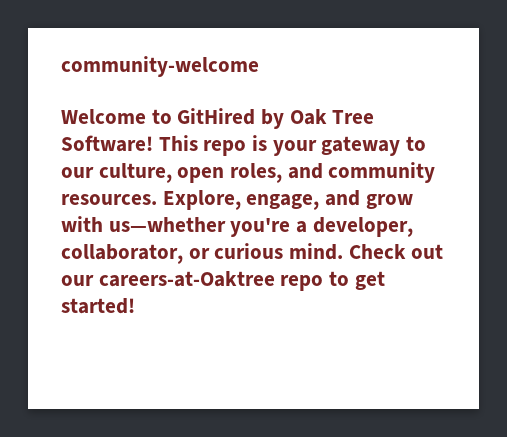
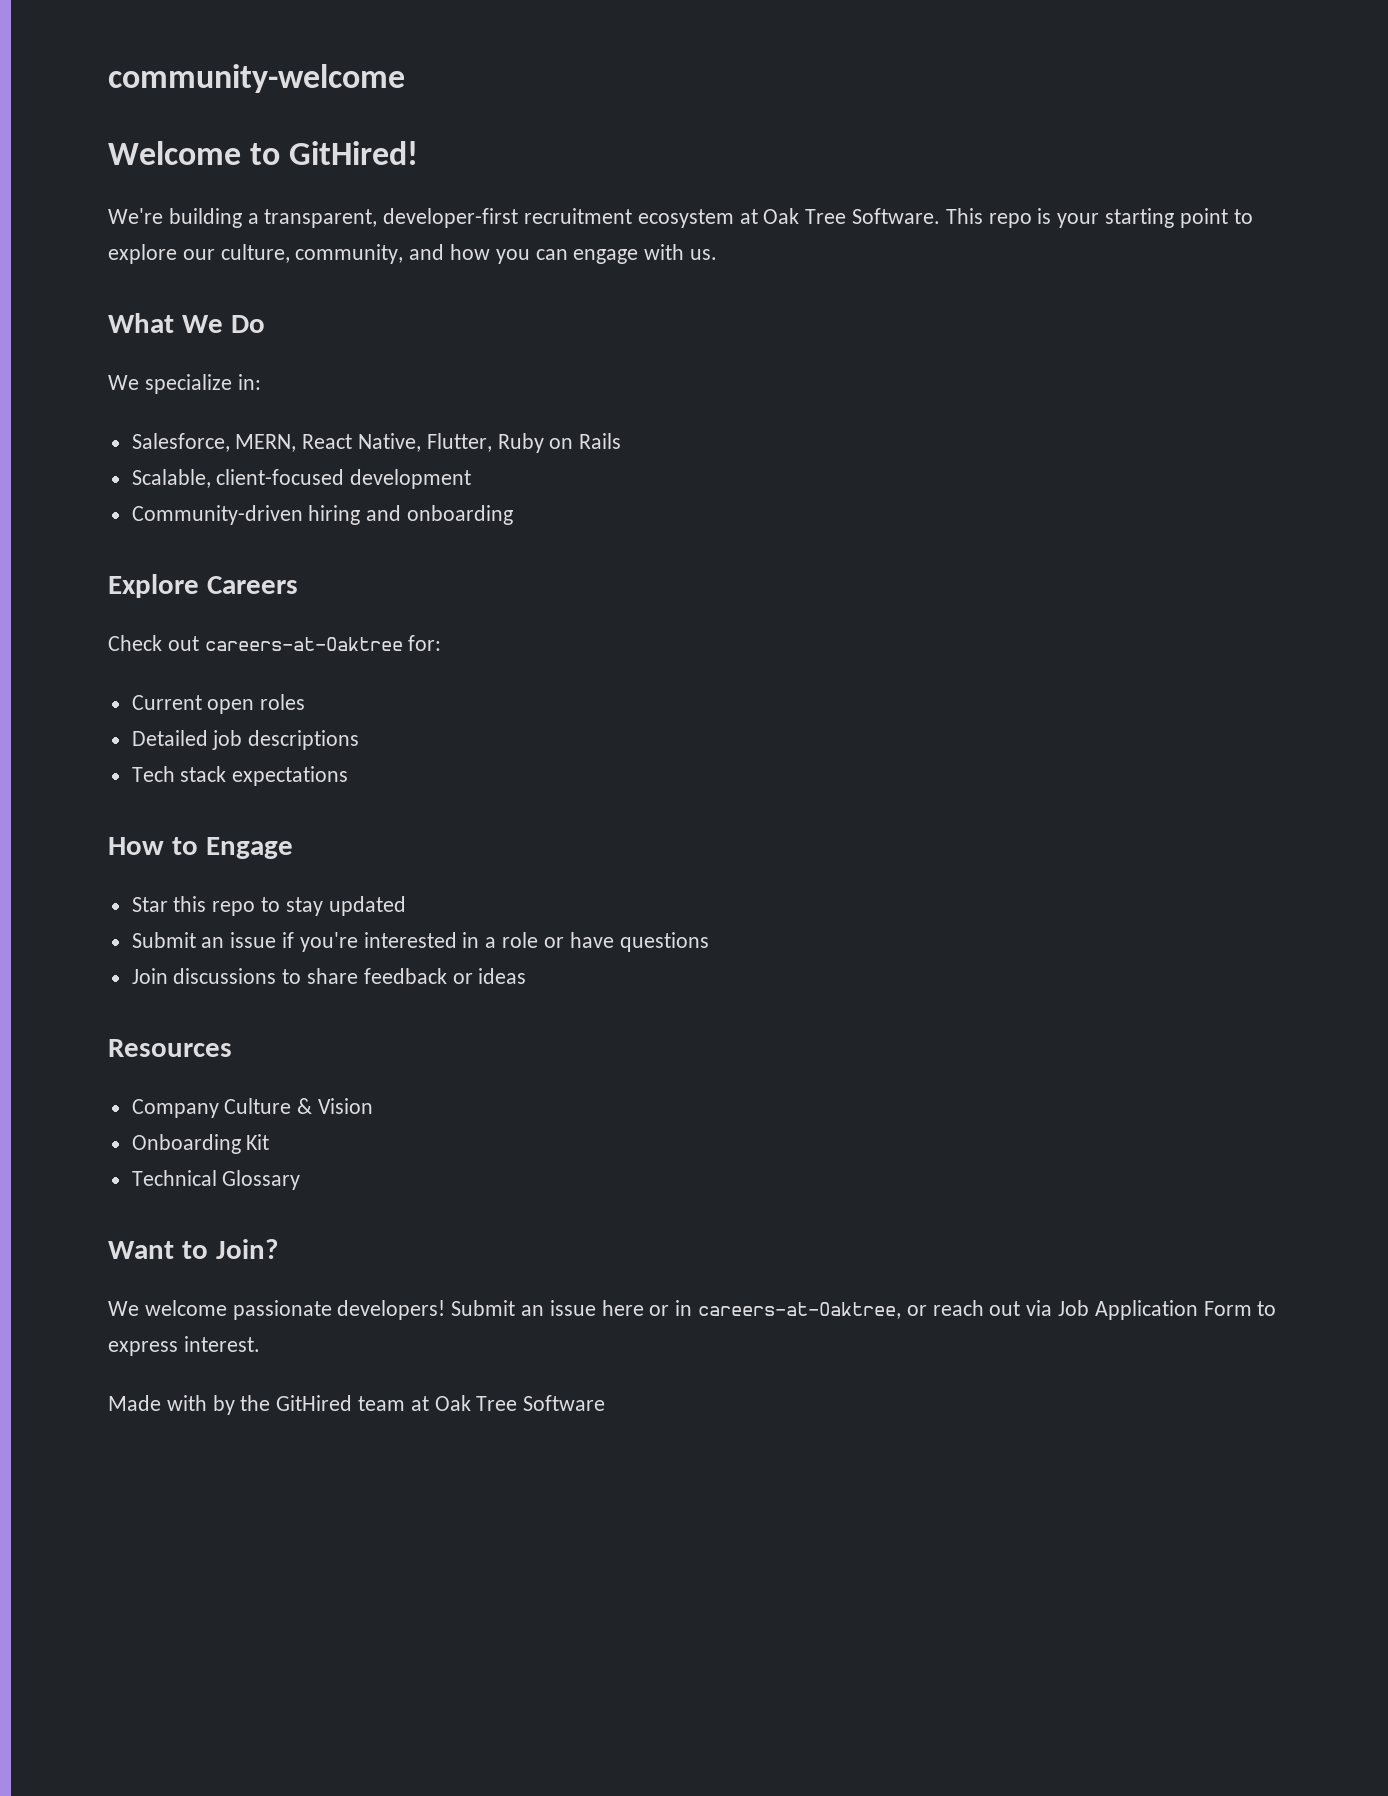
- Welcome to GitHired by Oak Tree Software!
+ Welcome to GitHired!
+ We're building a transparent, developer-first recruitment ecosystem at Oak Tree Software.
- This repo is your gateway to our culture, open roles, and community resources. Explore, engage, and grow with us—whether you're a developer, collaborator, or curious mind. Check out our careers-at-Oaktree repo to get started!
+ This repo is your starting point to explore our culture, community, and how you can engage with us.
+ What We Do
+ We specialize in:
+ Salesforce, MERN, React Native, Flutter, Ruby on Rails
+ Scalable, client-focused development
+ Community-driven hiring and onboarding
+ Explore Careers
+ Check out careers-at-Oaktree for:
+ Current open roles
+ Detailed job descriptions
+ Tech stack expectations
+ How to Engage
+ Star this repo to stay updated
+ Submit an issue if you're interested in a role or have questions
+ Join discussions to share feedback or ideas
+ Resources
+ Company Culture & Vision
+ Onboarding Kit
+ Technical Glossary
+ Want to Join?
+ We welcome passionate developers! Submit an issue here or in careers-at-Oaktree, or reach out via Job Application Form to express interest.
+ Made with by the GitHired team at Oak Tree Software

